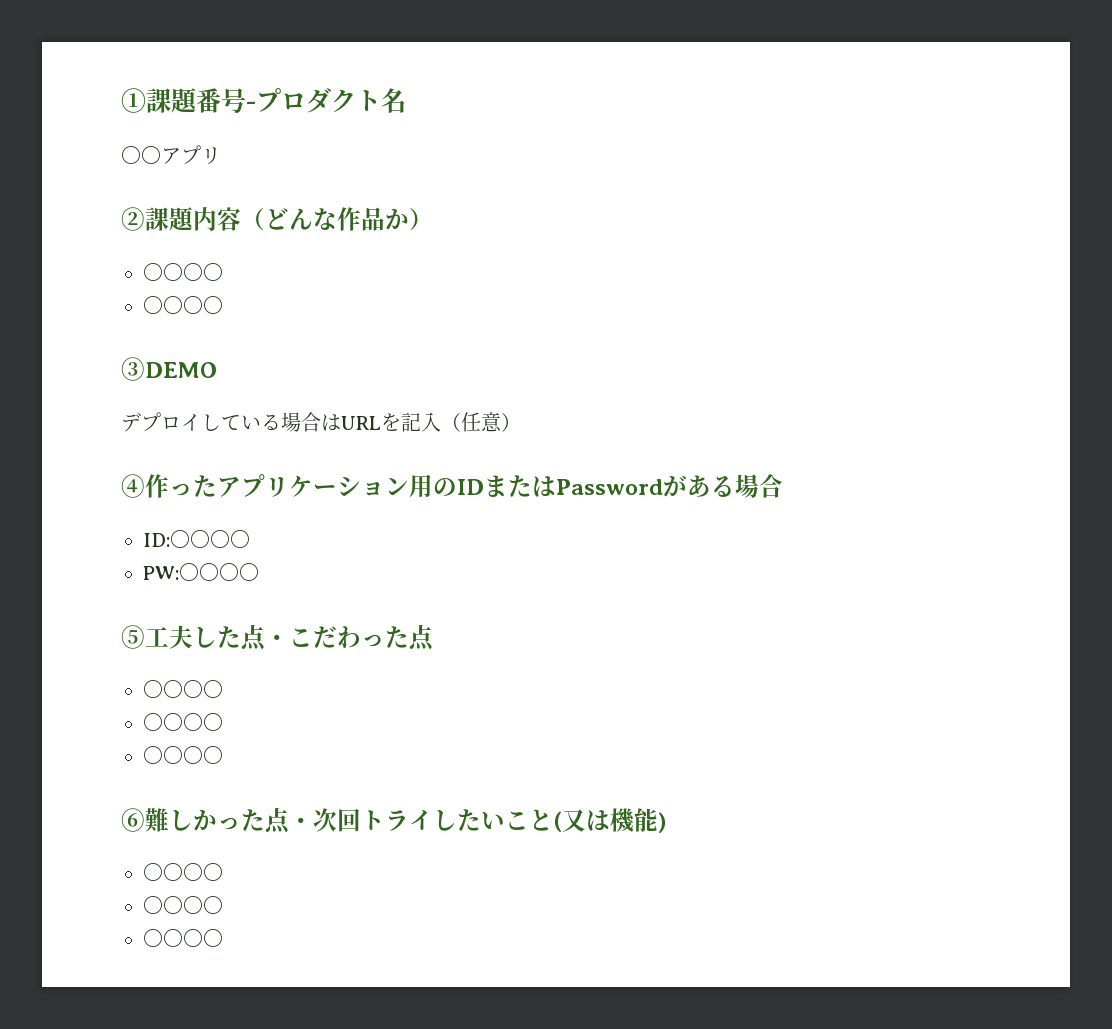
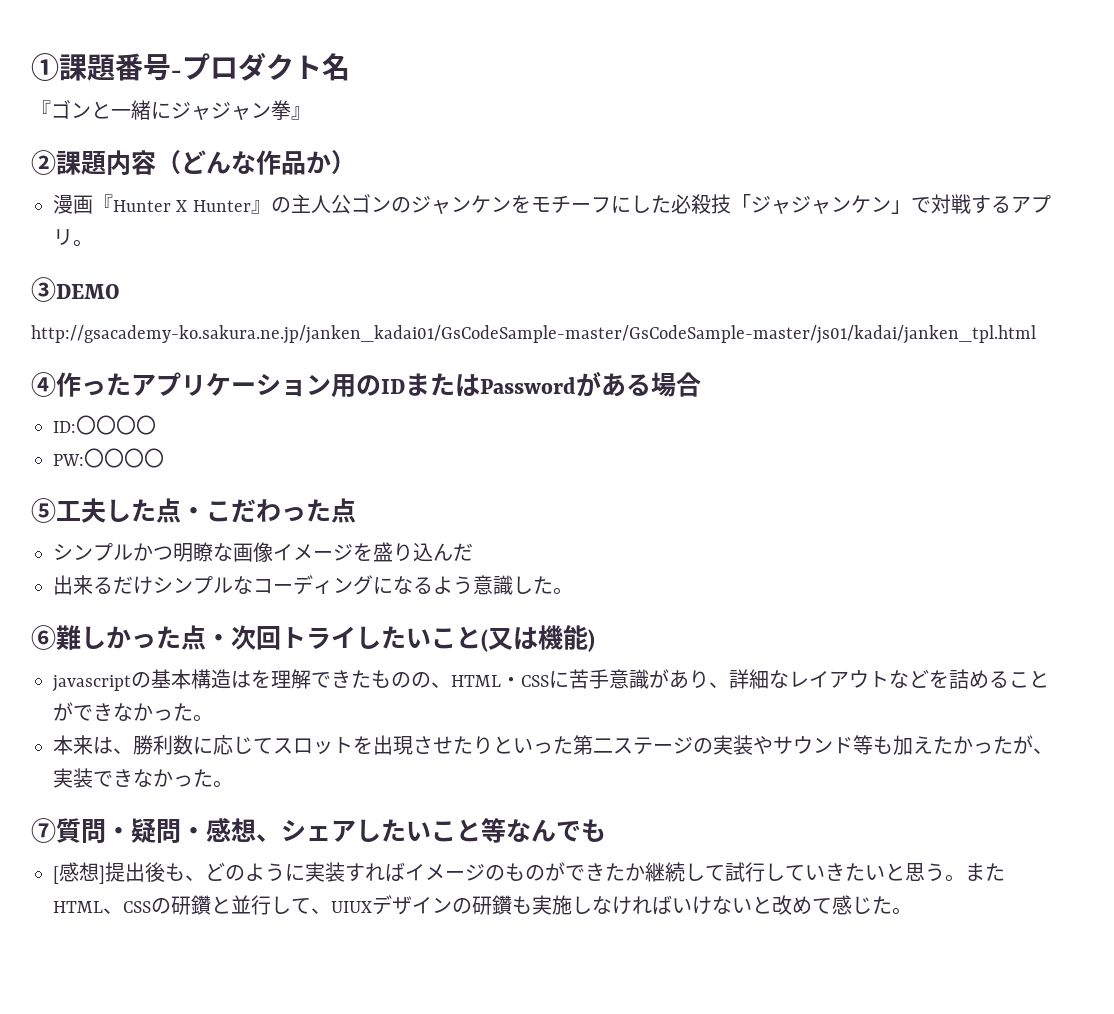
- 〇〇アプリ
+ 『ゴンと一緒にジャジャン拳』
  ②課題内容（どんな作品か）
- 〇〇〇〇
- 〇〇〇〇
+ 漫画『Hunter X Hunter』の主人公ゴンのジャンケンをモチーフにした必殺技「ジャジャンケン」で対戦するアプリ。
  ③DEMO
- デプロイしている場合はURLを記入（任意）
+ http://gsacademy-ko.sakura.ne.jp/janken_kadai01/GsCodeSample-master/GsCodeSample-master/js01/kadai/janken_tpl.html
  ⑤工夫した点・こだわった点
- 〇〇〇〇
- 〇〇〇〇
- 〇〇〇〇
+ シンプルかつ明瞭な画像イメージを盛り込んだ
+ 出来るだけシンプルなコーディングになるよう意識した。
  ⑥難しかった点・次回トライしたいこと(又は機能)
- 〇〇〇〇
- 〇〇〇〇
- 〇〇〇〇
+ javascriptの基本構造はを理解できたものの、HTML・CSSに苦手意識があり、詳細なレイアウトなどを詰めることができなかった。
+ 本来は、勝利数に応じてスロットを出現させたりといった第二ステージの実装やサウンド等も加えたかったが、実装できなかった。
+ ⑦質問・疑問・感想、シェアしたいこと等なんでも
+ [感想]提出後も、どのように実装すればイメージのものができたか継続して試行していきたいと思う。またHTML、CSSの研鑽と並行して、UIUXデザインの研鑽も実施しなければいけないと改めて感じた。

